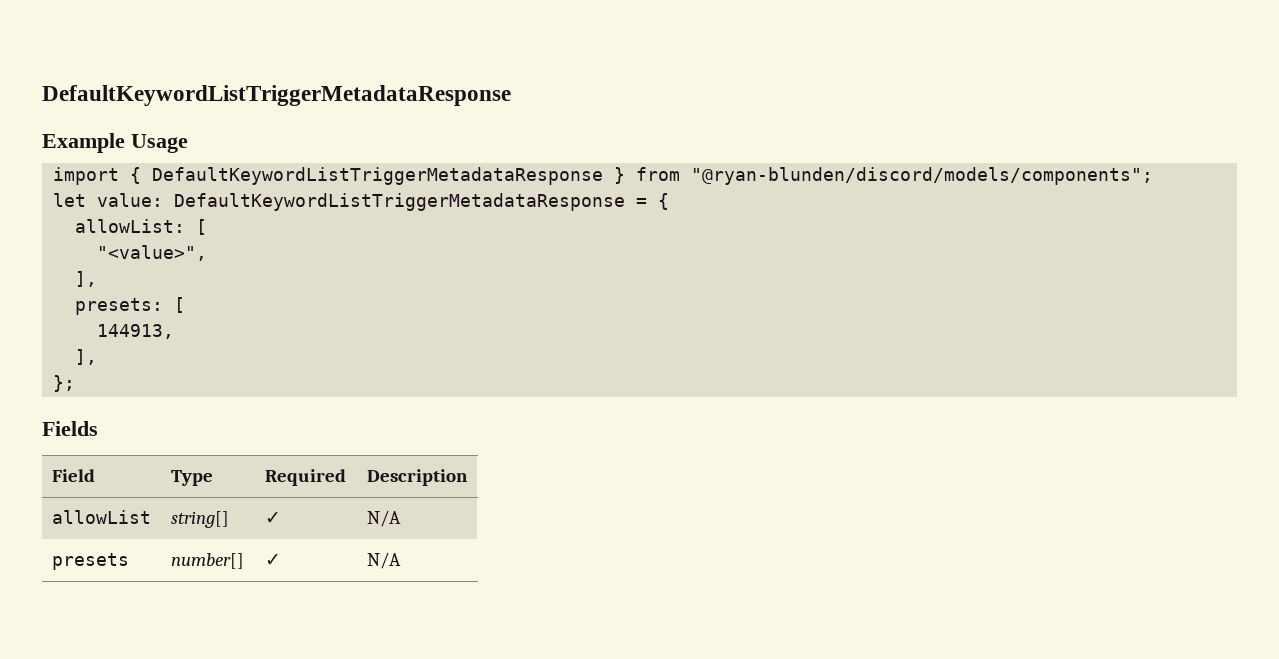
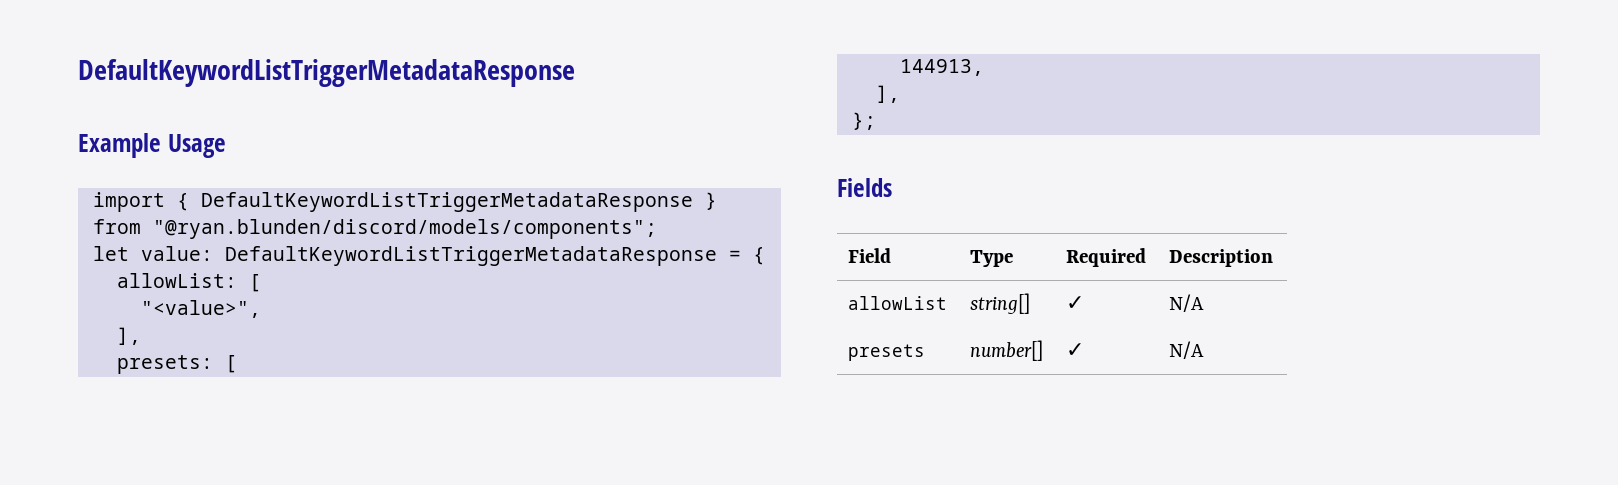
- import { DefaultKeywordListTriggerMetadataResponse } from "@ryan-blunden/discord/models/components";
+ import { DefaultKeywordListTriggerMetadataResponse } from "@ryan.blunden/discord/models/components";

